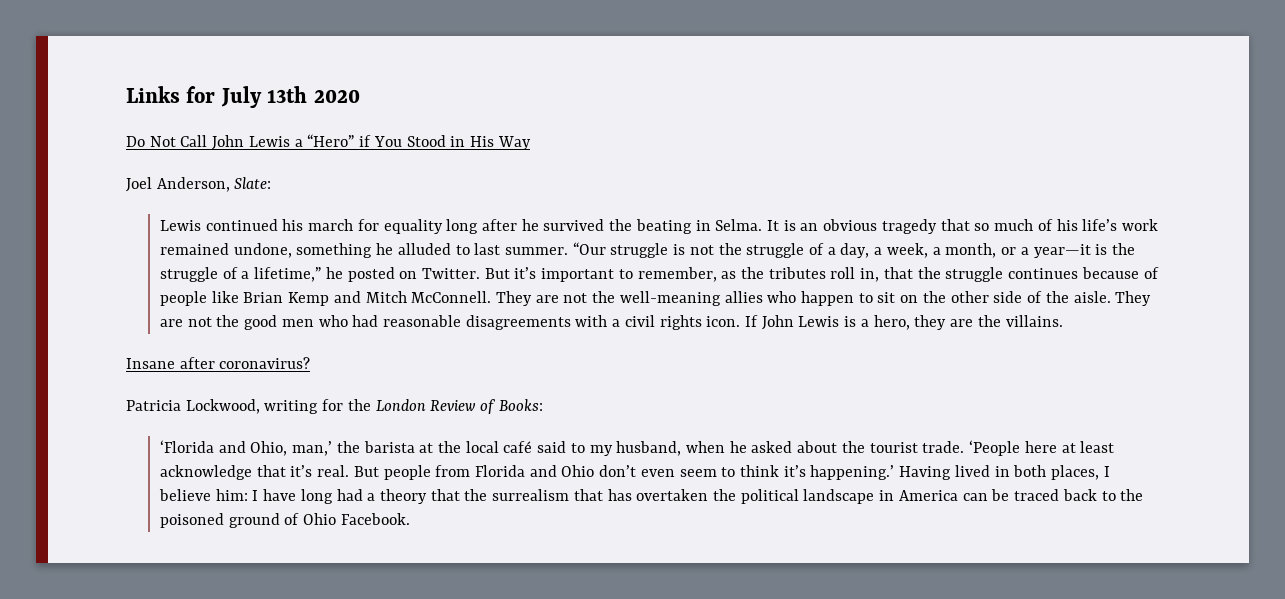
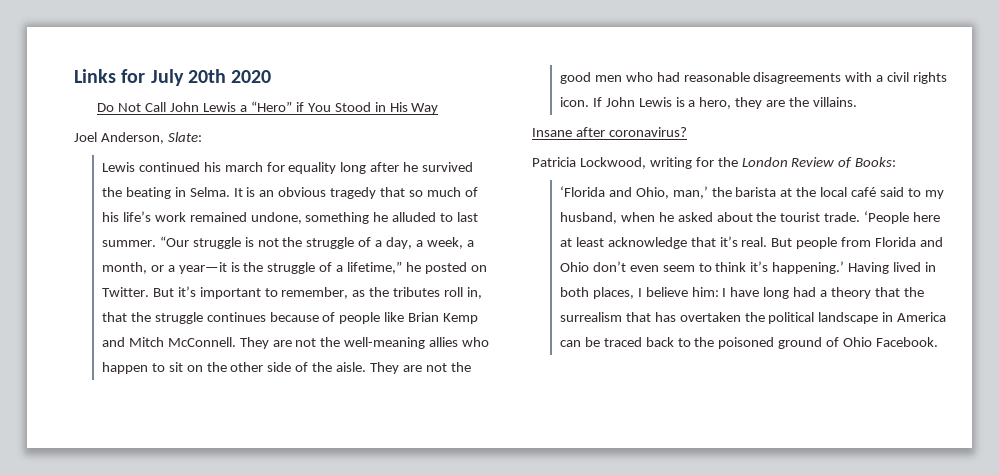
- Links for July 13th 2020
+ Links for July 20th 2020

